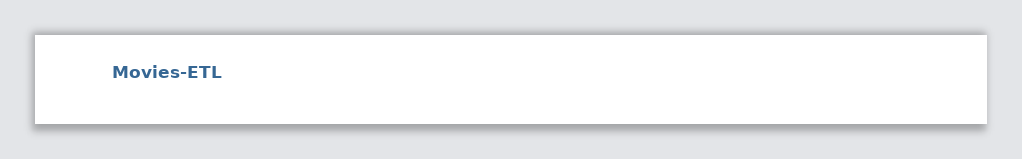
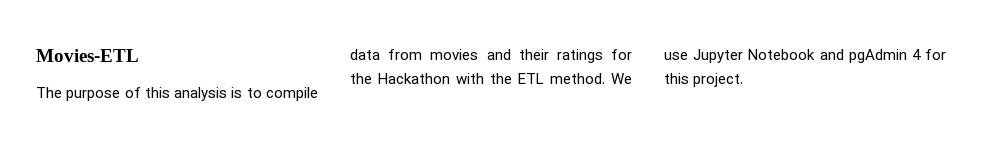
+ The purpose of this analysis is to compile data from movies and their ratings for the Hackathon with the ETL method. We use Jupyter Notebook and pgAdmin 4 for this project.

